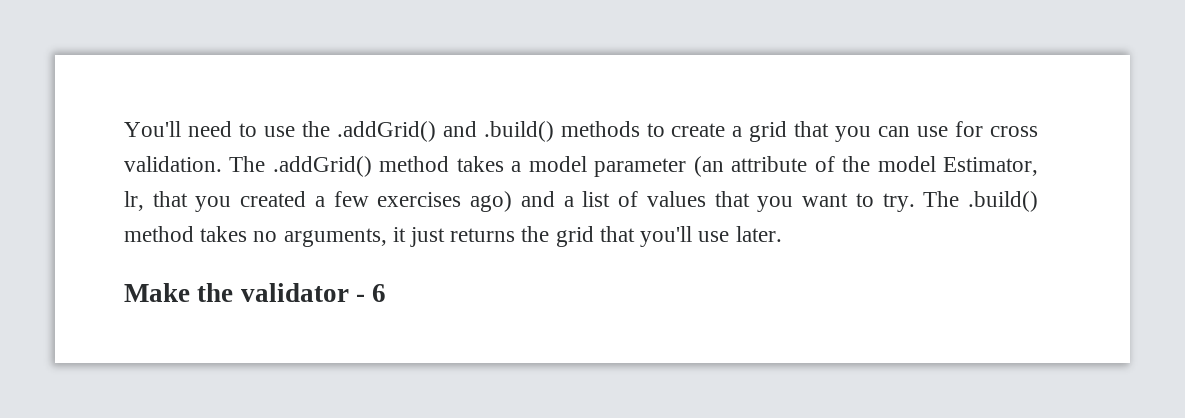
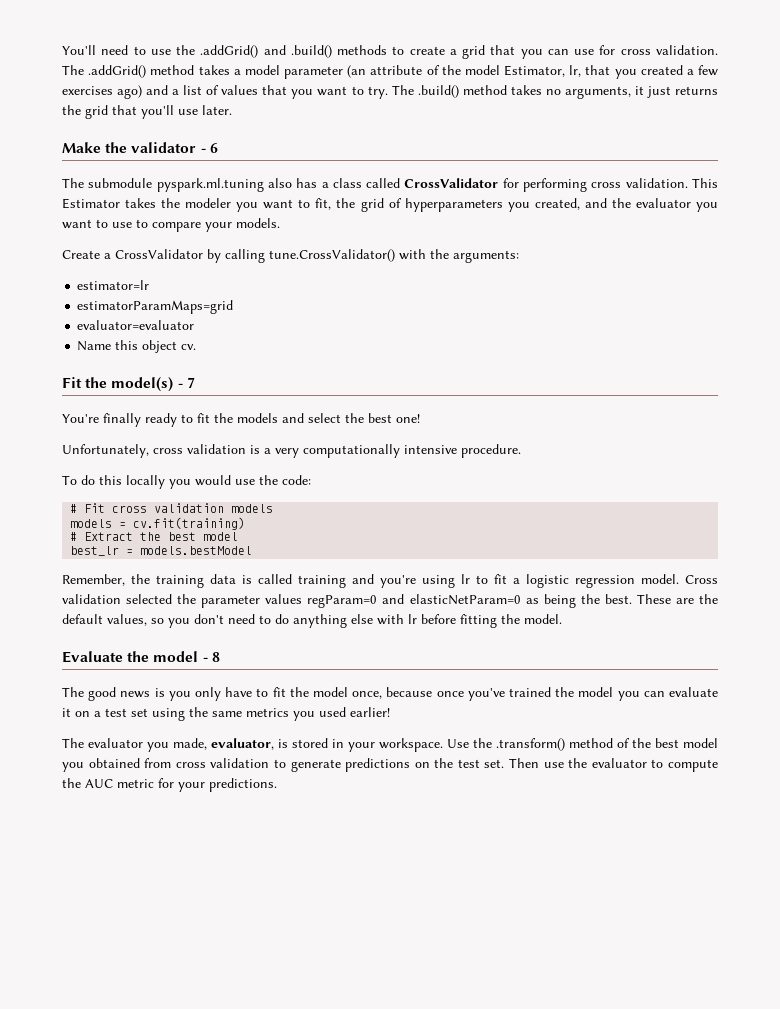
+ The submodule pyspark.ml.tuning also has a class called CrossValidator for performing cross validation. This Estimator takes the modeler you want to fit, the grid of hyperparameters you created, and the evaluator you want to use to compare your models.
+ Create a CrossValidator by calling tune.CrossValidator() with the arguments:
+ estimator=lr
+ estimatorParamMaps=grid
+ evaluator=evaluator
+ Name this object cv.
+ Fit the model(s) - 7
+ You're finally ready to fit the models and select the best one!
+ Unfortunately, cross validation is a very computationally intensive procedure.
+ To do this locally you would use the code:
+ # Fit cross validation models
+ models = cv.fit(training)
+ # Extract the best model
+ best_lr = models.bestModel
+ Remember, the training data is called training and you're using lr to fit a logistic regression model. Cross validation selected the parameter values regParam=0 and elasticNetParam=0 as being the best. These are the default values, so you don't need to do anything else with lr before fitting the model.
+ Evaluate the model - 8
+ The good news is you only have to fit the model once, because once you've trained the model you can evaluate it on a test set using the same metrics you used earlier!
+ The evaluator you made, evaluator, is stored in your workspace. Use the .transform() method of the best model you obtained from cross validation to generate predictions on the test set. Then use the evaluator to compute the AUC metric for your predictions.

